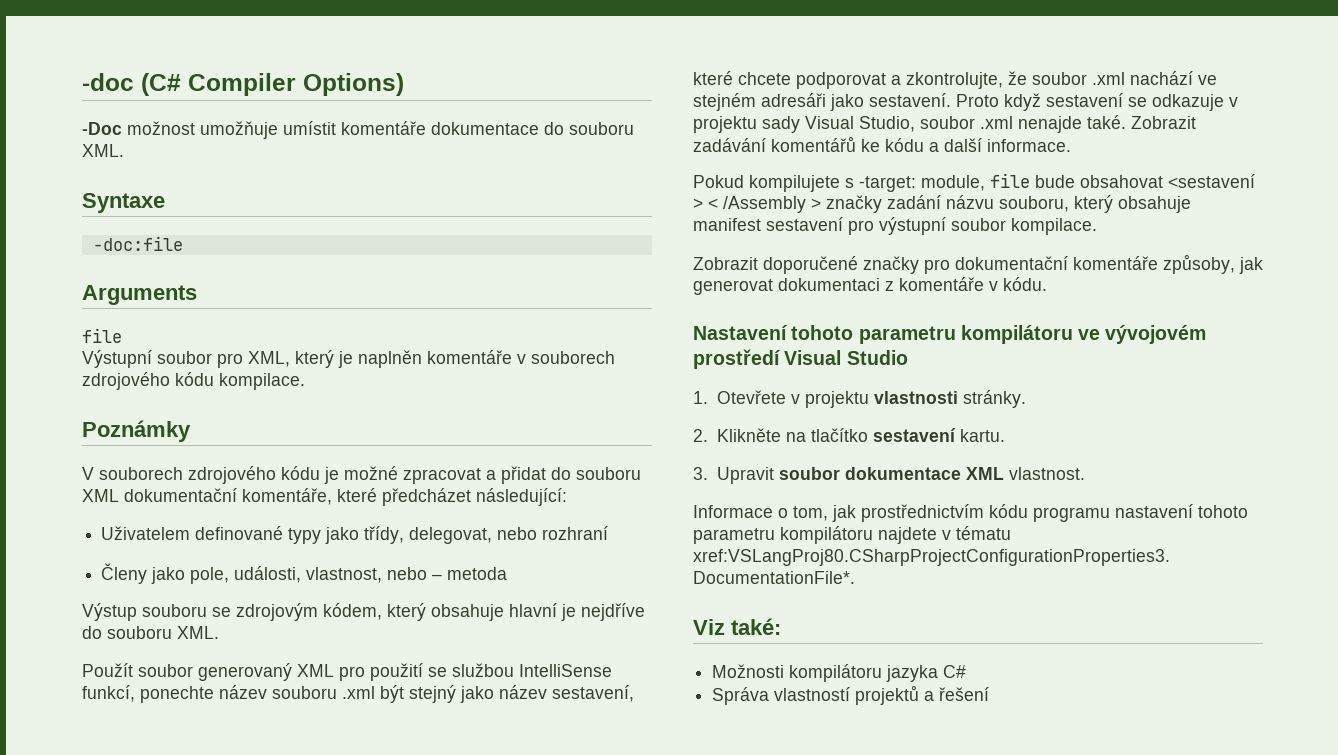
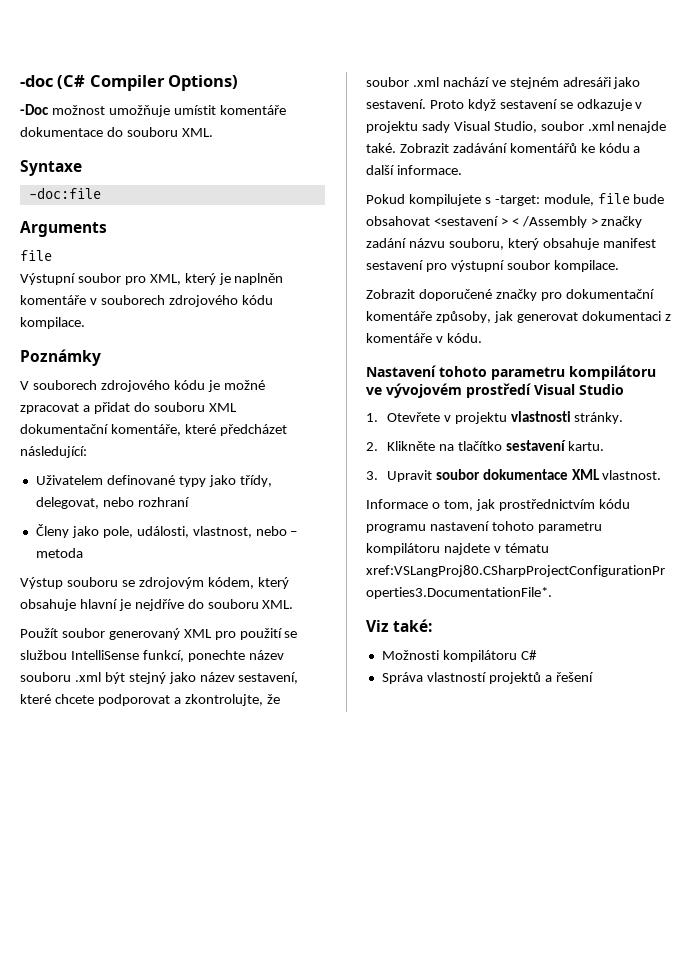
- Možnosti kompilátoru jazyka C#
+ Možnosti kompilátoru C#

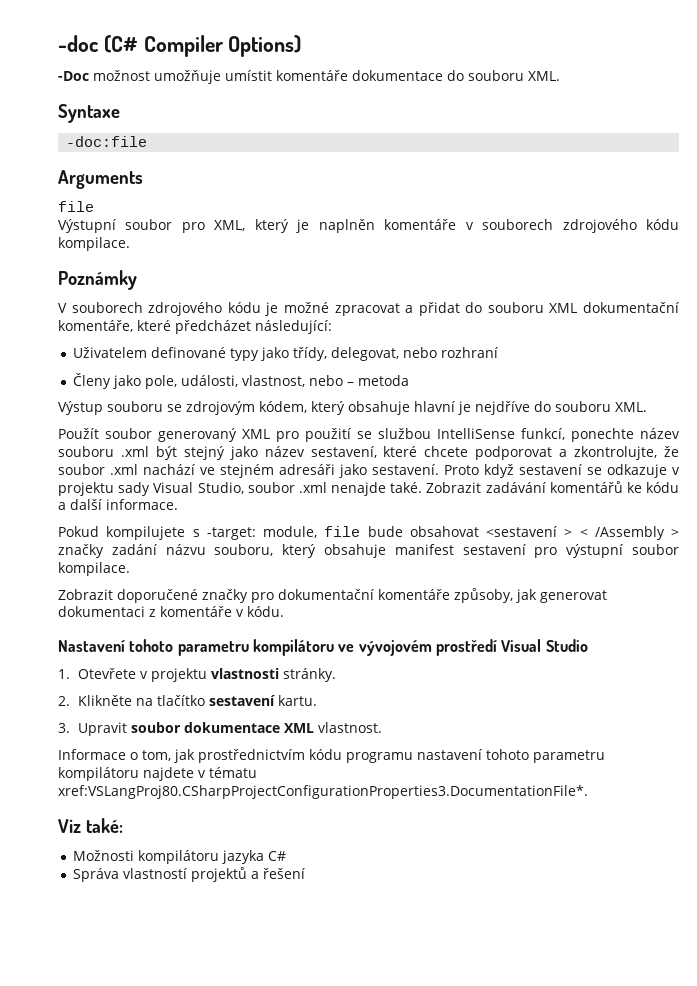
- Možnosti kompilátoru C#
+ Možnosti kompilátoru jazyka C#

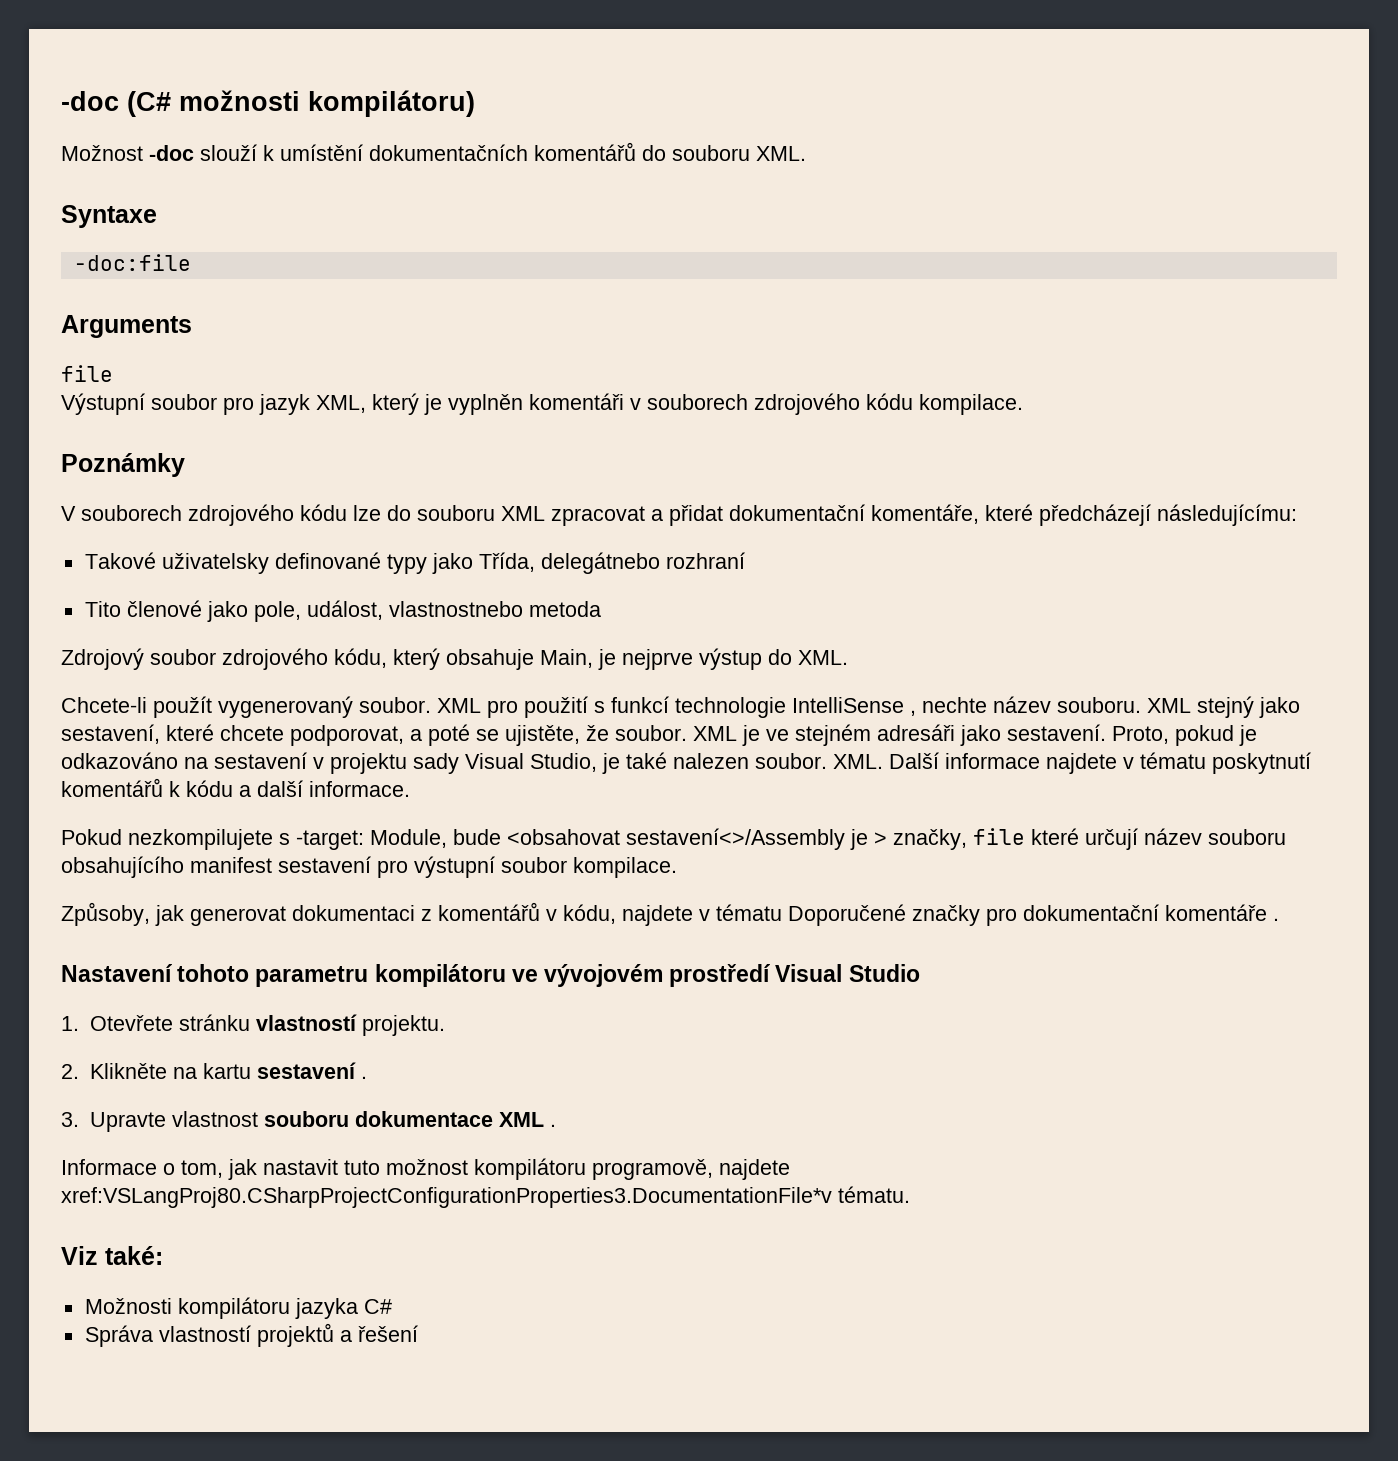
- -doc (C# Compiler Options)
- -Doc možnost umožňuje umístit komentáře dokumentace do souboru XML.
+ -doc (C# možnosti kompilátoru)
+ Možnost -doc slouží k umístění dokumentačních komentářů do souboru XML.
- Výstupní soubor pro XML, který je naplněn komentáře v souborech zdrojového kódu kompilace.
+ Výstupní soubor pro jazyk XML, který je vyplněn komentáři v souborech zdrojového kódu kompilace.
- V souborech zdrojového kódu je možné zpracovat a přidat do souboru XML dokumentační komentáře, které předcházet následující:
- Uživatelem definované typy jako třídy, delegovat, nebo rozhraní
- Členy jako pole, události, vlastnost, nebo – metoda
- Výstup souboru se zdrojovým kódem, který obsahuje hlavní je nejdříve do souboru XML.
- Použít soubor generovaný XML pro použití se službou IntelliSense funkcí, ponechte název souboru .xml být stejný jako název sestavení, které chcete podporovat a zkontrolujte, že soubor .xml nachází ve stejném adresáři jako sestavení.
+ V souborech zdrojového kódu lze do souboru XML zpracovat a přidat dokumentační komentáře, které předcházejí následujícímu:
+ Takové uživatelsky definované typy jako Třída, delegátnebo rozhraní
+ Tito členové jako pole, událost, vlastnostnebo metoda
+ Zdrojový soubor zdrojového kódu, který obsahuje Main, je nejprve výstup do XML.
+ Chcete-li použít vygenerovaný soubor. XML pro použití s funkcí technologie IntelliSense , nechte název souboru. XML stejný jako sestavení, které chcete podporovat, a poté se ujistěte, že soubor. XML je ve stejném adresáři jako sestavení.
- Proto když sestavení se odkazuje v projektu sady Visual Studio, soubor .xml nenajde také. Zobrazit zadávání komentářů ke kódu a další informace.
+ Proto, pokud je odkazováno na sestavení v projektu sady Visual Studio, je také nalezen soubor. XML. Další informace najdete v tématu poskytnutí komentářů k kódu a další informace.
- Pokud kompilujete s -target: module, file bude obsahovat <sestavení > < /Assembly > značky zadání názvu souboru, který obsahuje manifest sestavení pro výstupní soubor kompilace.
+ Pokud nezkompilujete s -target: Module, bude <obsahovat sestavení<>/Assembly je > značky, file které určují název souboru obsahujícího manifest sestavení pro výstupní soubor kompilace.
- Zobrazit doporučené značky pro dokumentační komentáře způsoby, jak generovat dokumentaci z komentáře v kódu.
+ Způsoby, jak generovat dokumentaci z komentářů v kódu, najdete v tématu Doporučené značky pro dokumentační komentáře .
- 1. Otevřete v projektu vlastnosti stránky.
+ 1. Otevřete stránku vlastností projektu.
- 2. Klikněte na tlačítko sestavení kartu.
- 3. Upravit soubor dokumentace XML vlastnost.
+ 2. Klikněte na kartu sestavení .
+ 3. Upravte vlastnost souboru dokumentace XML .
- Informace o tom, jak prostřednictvím kódu programu nastavení tohoto parametru kompilátoru najdete v tématu xref:VSLangProj80.CSharpProjectConfigurationProperties3.DocumentationFile*.
+ Informace o tom, jak nastavit tuto možnost kompilátoru programově, najdete xref:VSLangProj80.CSharpProjectConfigurationProperties3.DocumentationFile*v tématu.

